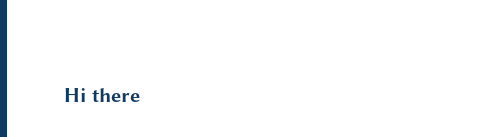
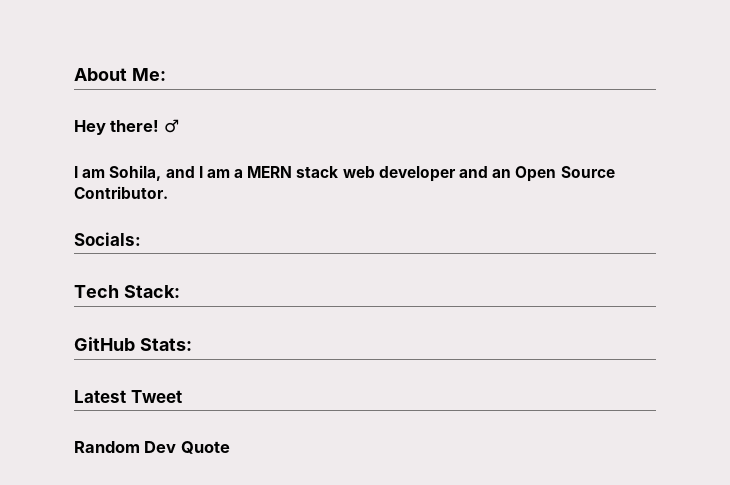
- Hi there
+ About Me:
+ Hey there! ♂
+ I am Sohila, and I am a MERN stack web developer and an Open Source Contributor.
+ Socials:
+ Tech Stack:
+ GitHub Stats:
+ Latest Tweet
+ Random Dev Quote

